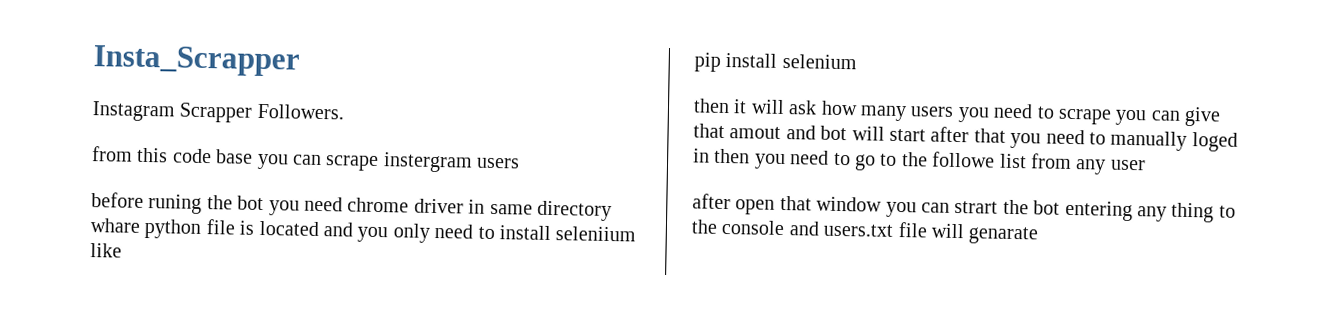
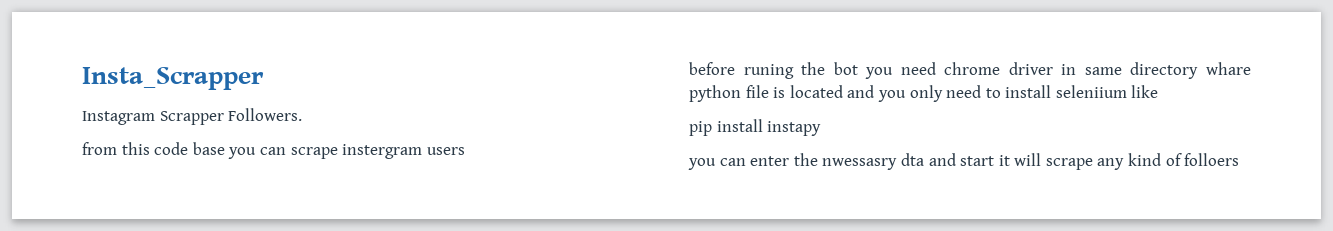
- pip install selenium
- then it will ask how many users you need to scrape you can give that amout and bot will start after that you need to manually loged in then you need to go to the followe list from any user
- after open that window you can strart the bot entering any thing to the console and users.txt file will genarate
+ pip install instapy
+ you can enter the nwessasry dta and start it will scrape any kind of folloers

